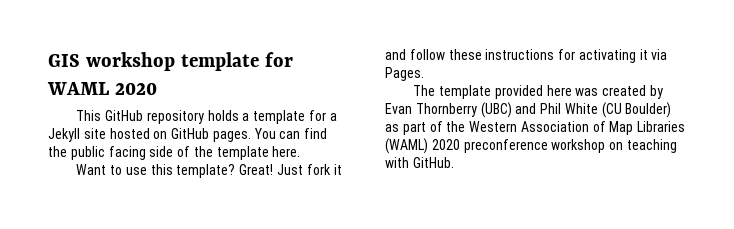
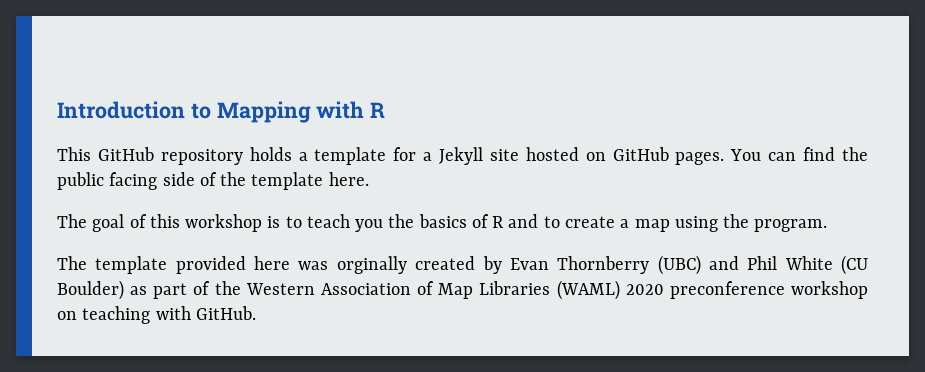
- GIS workshop template for WAML 2020
+ Introduction to Mapping with R
- Want to use this template? Great! Just fork it and follow these instructions for activating it via Pages.
+ The goal of this workshop is to teach you the basics of R and to create a map using the program.
- The template provided here was created by Evan Thornberry (UBC) and Phil White (CU Boulder) as part of the Western Association of Map Libraries (WAML) 2020 preconference workshop on teaching with GitHub.
+ The template provided here was orginally created by Evan Thornberry (UBC) and Phil White (CU Boulder) as part of the Western Association of Map Libraries (WAML) 2020 preconference workshop on teaching with GitHub.

